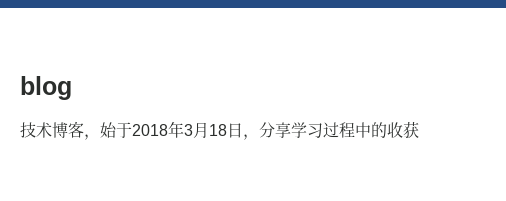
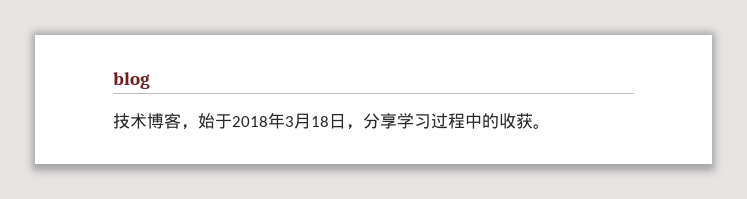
- 技术博客，始于2018年3月18日，分享学习过程中的收获
+ 技术博客，始于2018年3月18日，分享学习过程中的收获。

